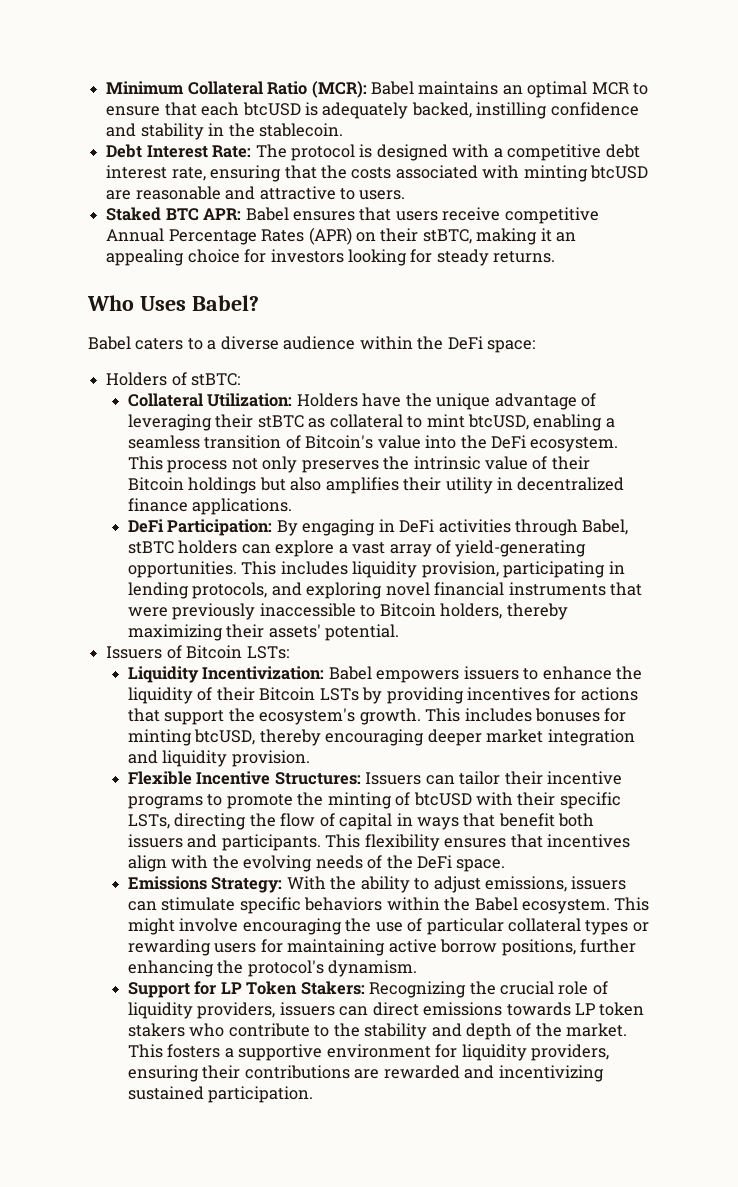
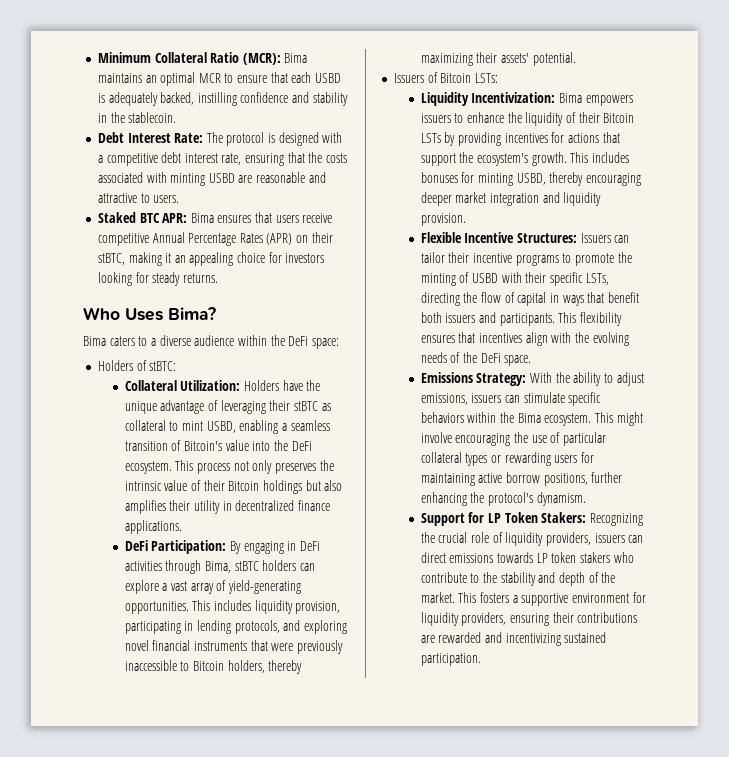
- Minimum Collateral Ratio (MCR): Babel maintains an optimal MCR to ensure that each btcUSD is adequately backed, instilling confidence and stability in the stablecoin.
+ Minimum Collateral Ratio (MCR): Bima maintains an optimal MCR to ensure that each USBD is adequately backed, instilling confidence and stability in the stablecoin.
- Debt Interest Rate: The protocol is designed with a competitive debt interest rate, ensuring that the costs associated with minting btcUSD are reasonable and attractive to users.
+ Debt Interest Rate: The protocol is designed with a competitive debt interest rate, ensuring that the costs associated with minting USBD are reasonable and attractive to users.
- Staked BTC APR: Babel ensures that users receive competitive Annual Percentage Rates (APR) on their stBTC, making it an appealing choice for investors looking for steady returns.
+ Staked BTC APR: Bima ensures that users receive competitive Annual Percentage Rates (APR) on their stBTC, making it an appealing choice for investors looking for steady returns.
- Who Uses Babel?
- Babel caters to a diverse audience within the DeFi space:
+ Who Uses Bima?
+ Bima caters to a diverse audience within the DeFi space:
- Collateral Utilization: Holders have the unique advantage of leveraging their stBTC as collateral to mint btcUSD, enabling a seamless transition of Bitcoin's value into the DeFi ecosystem.
+ Collateral Utilization: Holders have the unique advantage of leveraging their stBTC as collateral to mint USBD, enabling a seamless transition of Bitcoin's value into the DeFi ecosystem.
- DeFi Participation: By engaging in DeFi activities through Babel, stBTC holders can explore a vast array of yield-generating opportunities.
+ DeFi Participation: By engaging in DeFi activities through Bima, stBTC holders can explore a vast array of yield-generating opportunities.
- Liquidity Incentivization: Babel empowers issuers to enhance the liquidity of their Bitcoin LSTs by providing incentives for actions that support the ecosystem's growth.
+ Liquidity Incentivization: Bima empowers issuers to enhance the liquidity of their Bitcoin LSTs by providing incentives for actions that support the ecosystem's growth.
- This includes bonuses for minting btcUSD, thereby encouraging deeper market integration and liquidity provision.
+ This includes bonuses for minting USBD, thereby encouraging deeper market integration and liquidity provision.
- Flexible Incentive Structures: Issuers can tailor their incentive programs to promote the minting of btcUSD with their specific LSTs, directing the flow of capital in ways that benefit both issuers and participants.
+ Flexible Incentive Structures: Issuers can tailor their incentive programs to promote the minting of USBD with their specific LSTs, directing the flow of capital in ways that benefit both issuers and participants.
- Emissions Strategy: With the ability to adjust emissions, issuers can stimulate specific behaviors within the Babel ecosystem.
+ Emissions Strategy: With the ability to adjust emissions, issuers can stimulate specific behaviors within the Bima ecosystem.

